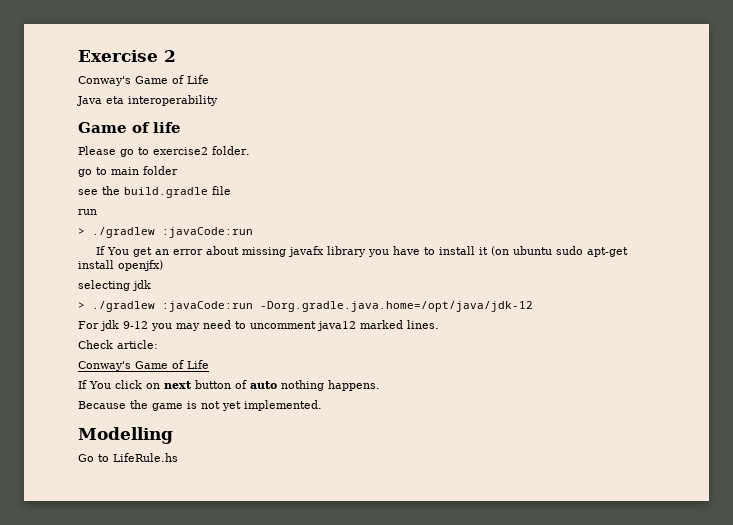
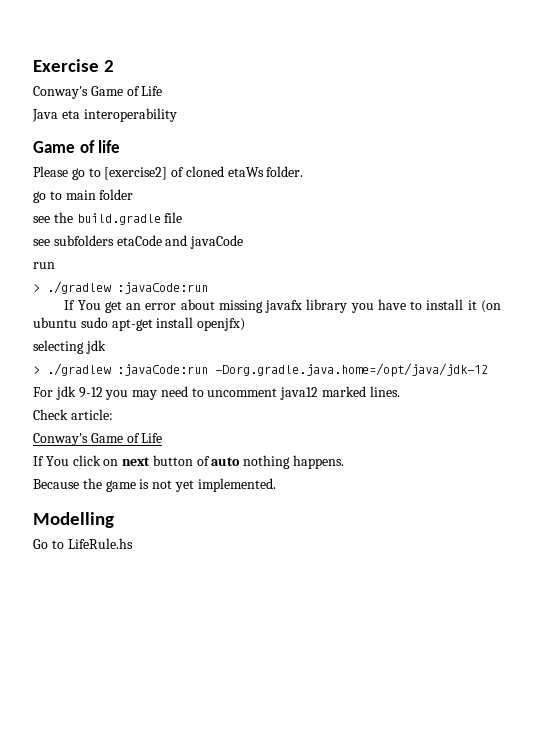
- Please go to exercise2 folder.
+ Please go to [exercise2] of cloned etaWs folder.
+ see subfolders etaCode and javaCode

